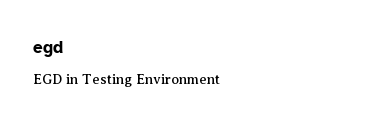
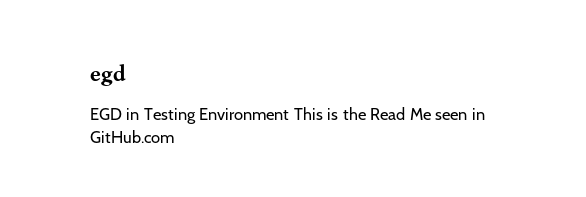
- EGD in Testing Environment
+ EGD in Testing Environment This is the Read Me seen in GitHub.com

